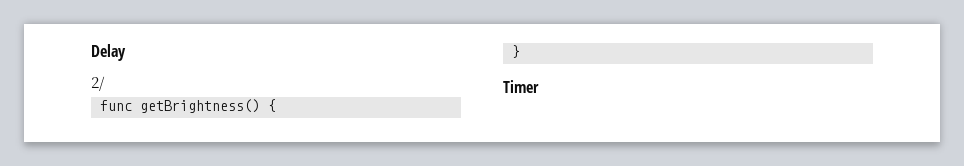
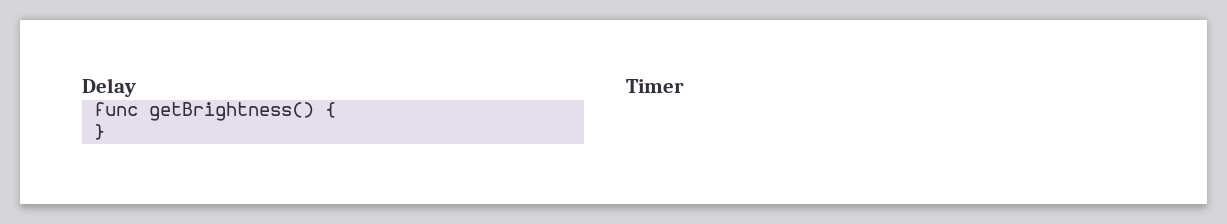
- 2/

